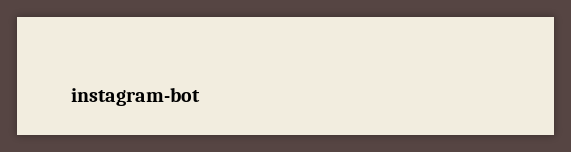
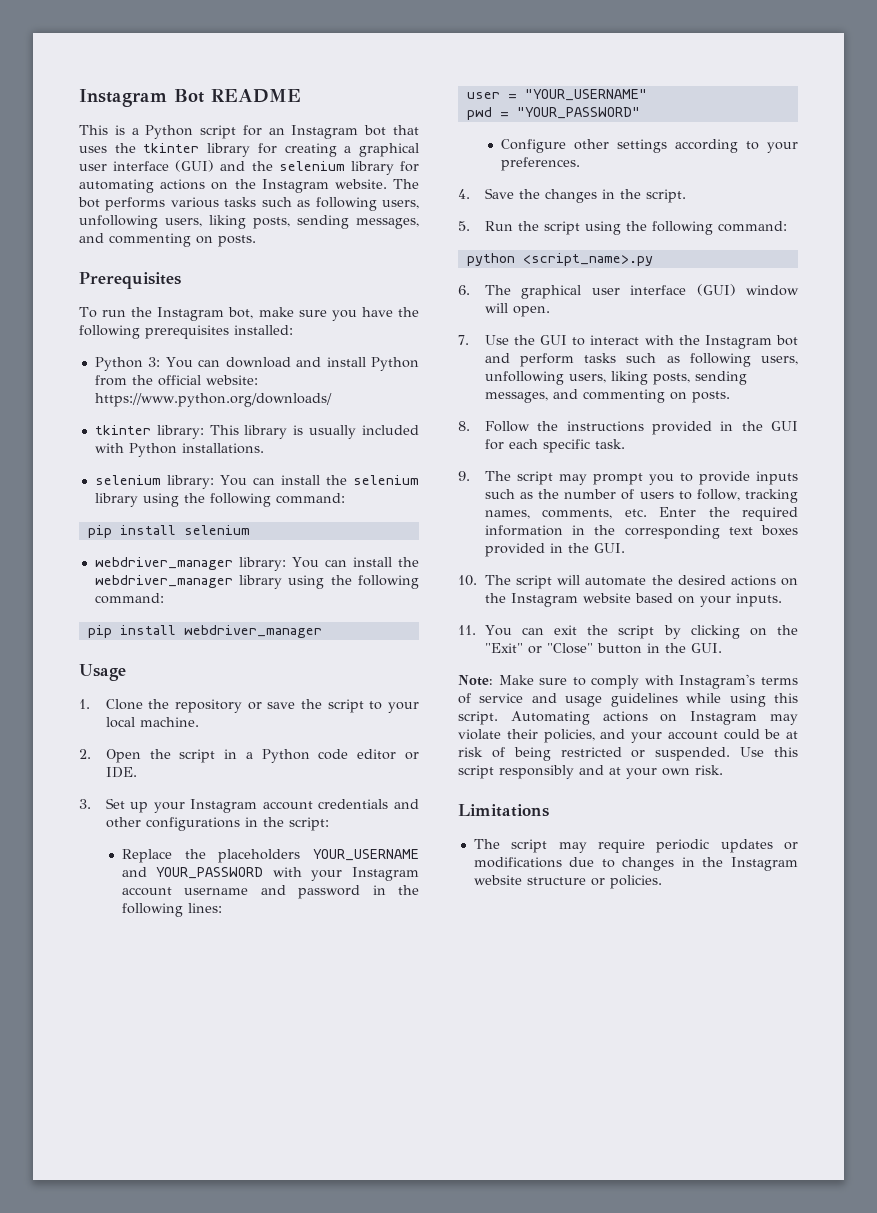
- instagram-bot
+ Instagram Bot README
+ This is a Python script for an Instagram bot that uses the tkinter library for creating a graphical user interface (GUI) and the selenium library for automating actions on the Instagram website. The bot performs various tasks such as following users, unfollowing users, liking posts, sending messages, and commenting on posts.
+ Prerequisites
+ To run the Instagram bot, make sure you have the following prerequisites installed:
+ Python 3: You can download and install Python from the official website: https://www.python.org/downloads/
+ tkinter library: This library is usually included with Python installations.
+ selenium library: You can install the selenium library using the following command:
+ pip install selenium
+ webdriver_manager library: You can install the webdriver_manager library using the following command:
+ pip install webdriver_manager
+ Usage
+ 1. Clone the repository or save the script to your local machine.
+ 2. Open the script in a Python code editor or IDE.
+ 3. Set up your Instagram account credentials and other configurations in the script:
+ Replace the placeholders YOUR_USERNAME and YOUR_PASSWORD with your Instagram account username and password in the following lines:
+ user = "YOUR_USERNAME"
+ pwd = "YOUR_PASSWORD"
+ Configure other settings according to your preferences.
+ 4. Save the changes in the script.
+ 5. Run the script using the following command:
+ python <script_name>.py
+ 6. The graphical user interface (GUI) window will open.
+ 7. Use the GUI to interact with the Instagram bot and perform tasks such as following users, unfollowing users, liking posts, sending messages, and commenting on posts.
+ 8. Follow the instructions provided in the GUI for each specific task.
+ 9. The script may prompt you to provide inputs such as the number of users to follow, tracking names, comments, etc. Enter the required information in the corresponding text boxes provided in the GUI.
+ 10. The script will automate the desired actions on the Instagram website based on your inputs.
+ 11. You can exit the script by clicking on the "Exit" or "Close" button in the GUI.
+ Note: Make sure to comply with Instagram's terms of service and usage guidelines while using this script. Automating actions on Instagram may violate their policies, and your account could be at risk of being restricted or suspended. Use this script responsibly and at your own risk.
+ Limitations
+ The script may require periodic updates or modifications due to changes in the Instagram website structure or policies.

